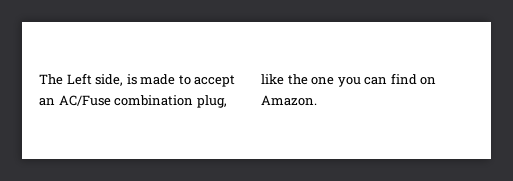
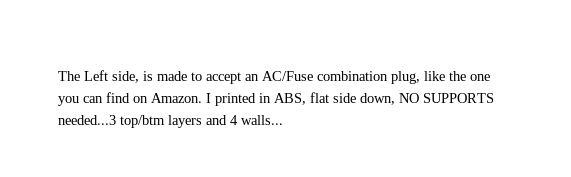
+ I printed in ABS, flat side down, NO SUPPORTS needed...3 top/btm layers and 4 walls...

